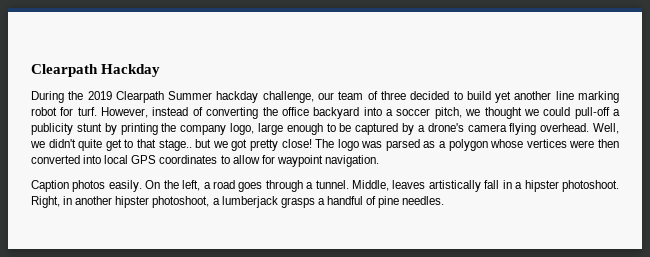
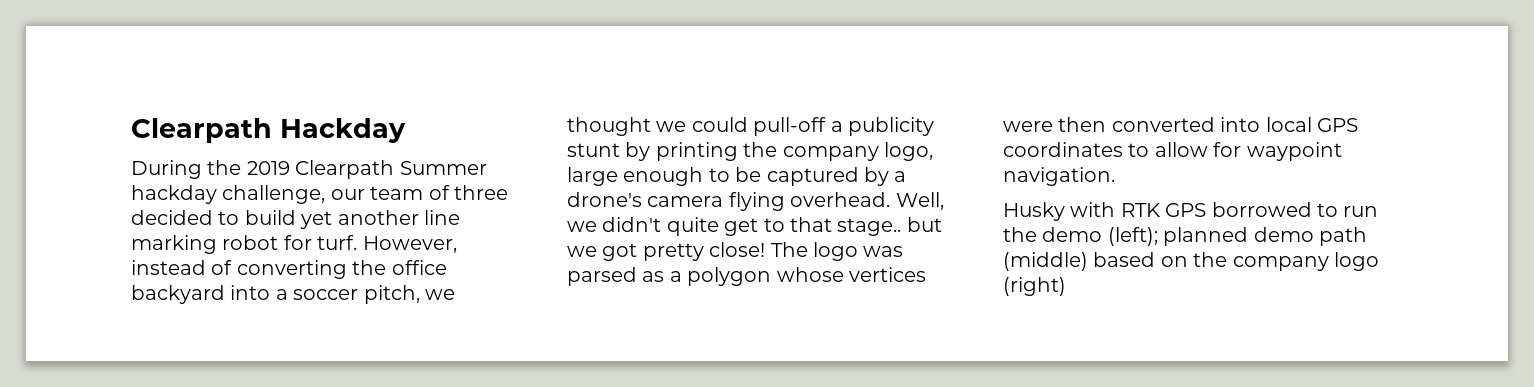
- Caption photos easily. On the left, a road goes through a tunnel. Middle, leaves artistically fall in a hipster photoshoot. Right, in another hipster photoshoot, a lumberjack grasps a handful of pine needles.
+ Husky with RTK GPS borrowed to run the demo (left); planned demo path (middle) based on the company logo (right)

